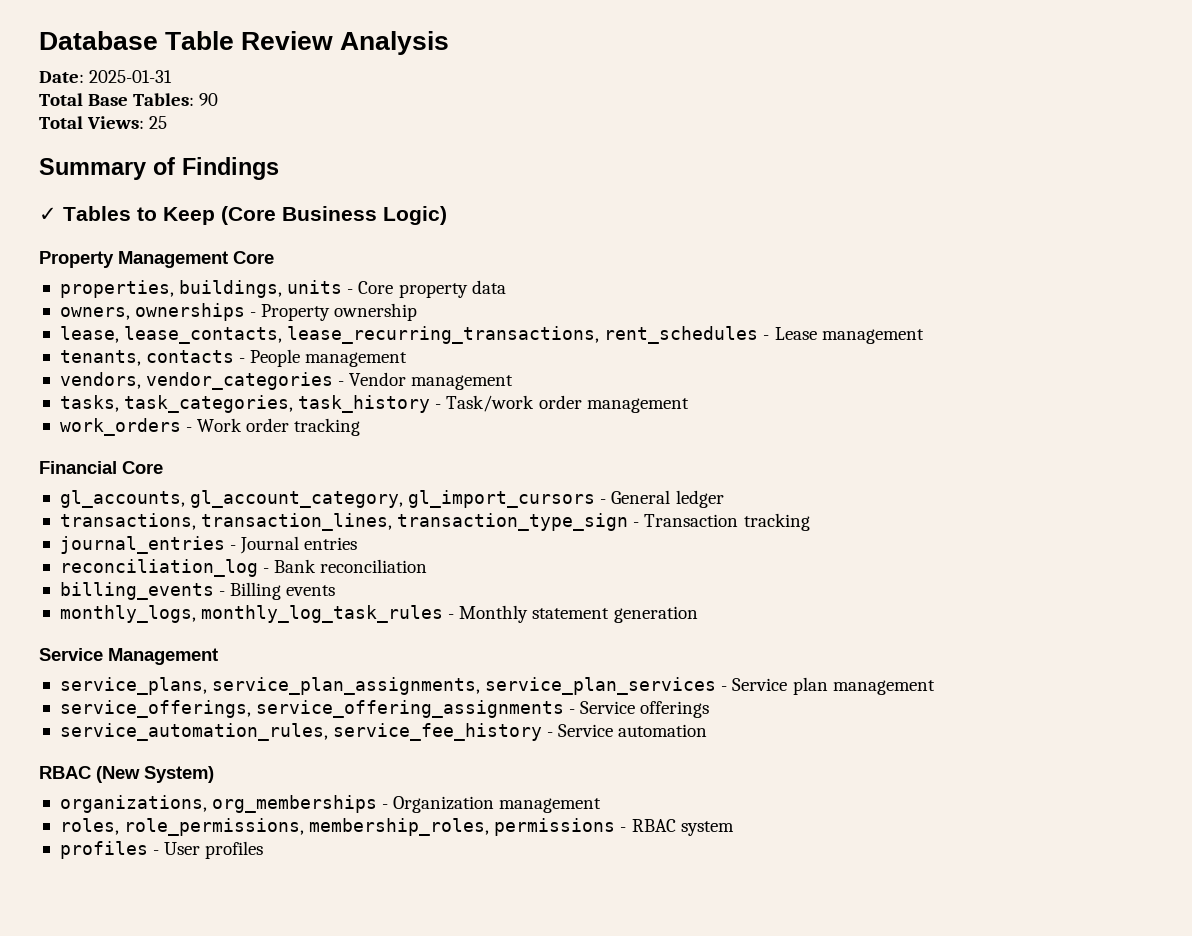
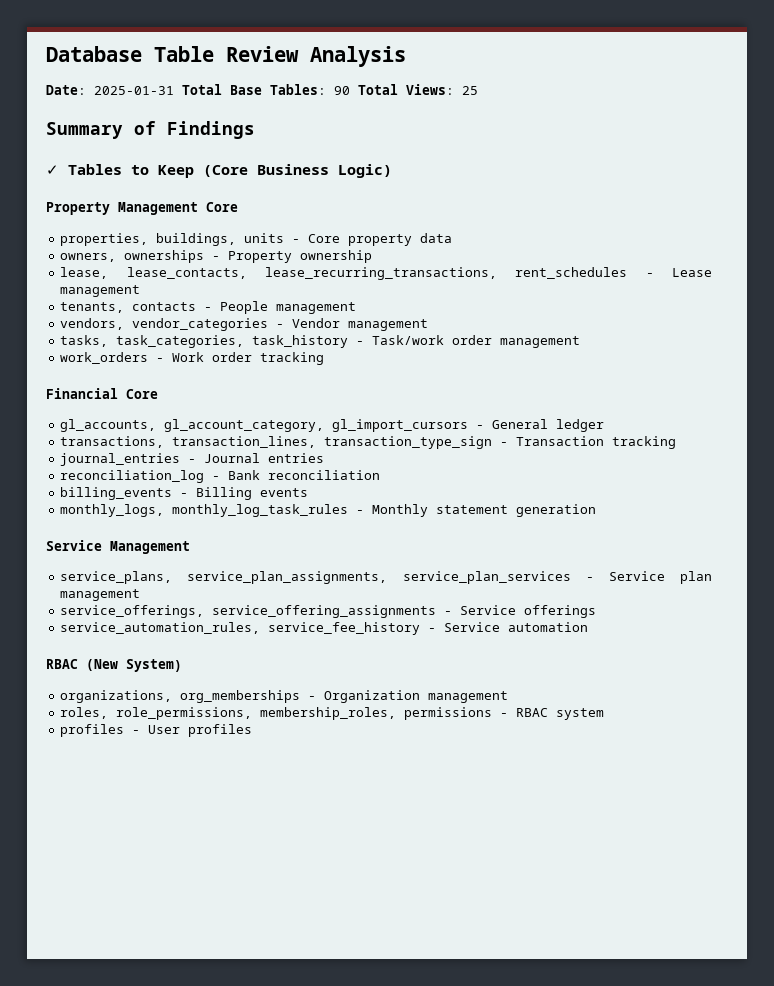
- Date: 2025-01-31
- Total Base Tables: 90
- Total Views: 25
+ Date: 2025-01-31 Total Base Tables: 90 Total Views: 25

